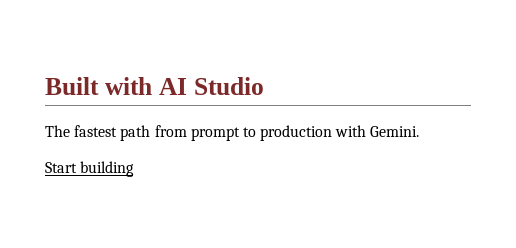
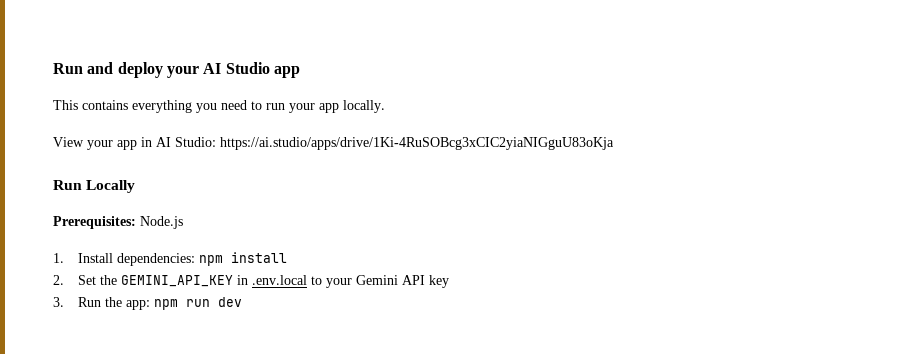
- Built with AI Studio
- The fastest path from prompt to production with Gemini.
- Start building
+ Run and deploy your AI Studio app
+ This contains everything you need to run your app locally.
+ View your app in AI Studio: https://ai.studio/apps/drive/1Ki-4RuSOBcg3xCIC2yiaNIGguU83oKja
+ Run Locally
+ Prerequisites: Node.js
+ 1. Install dependencies: npm install
+ 2. Set the GEMINI_API_KEY in .env.local to your Gemini API key
+ 3. Run the app: npm run dev

